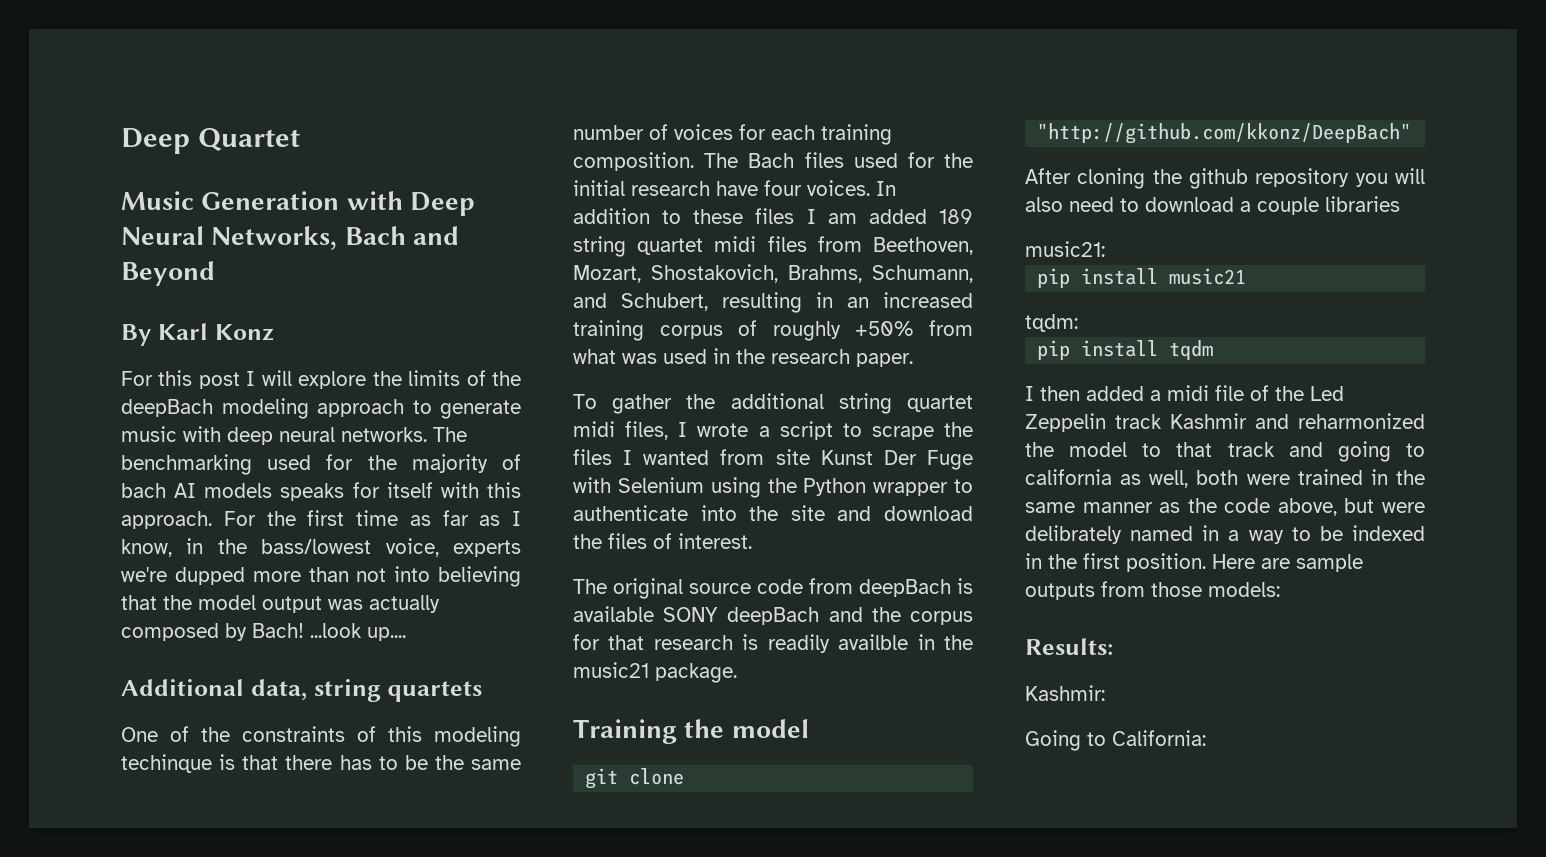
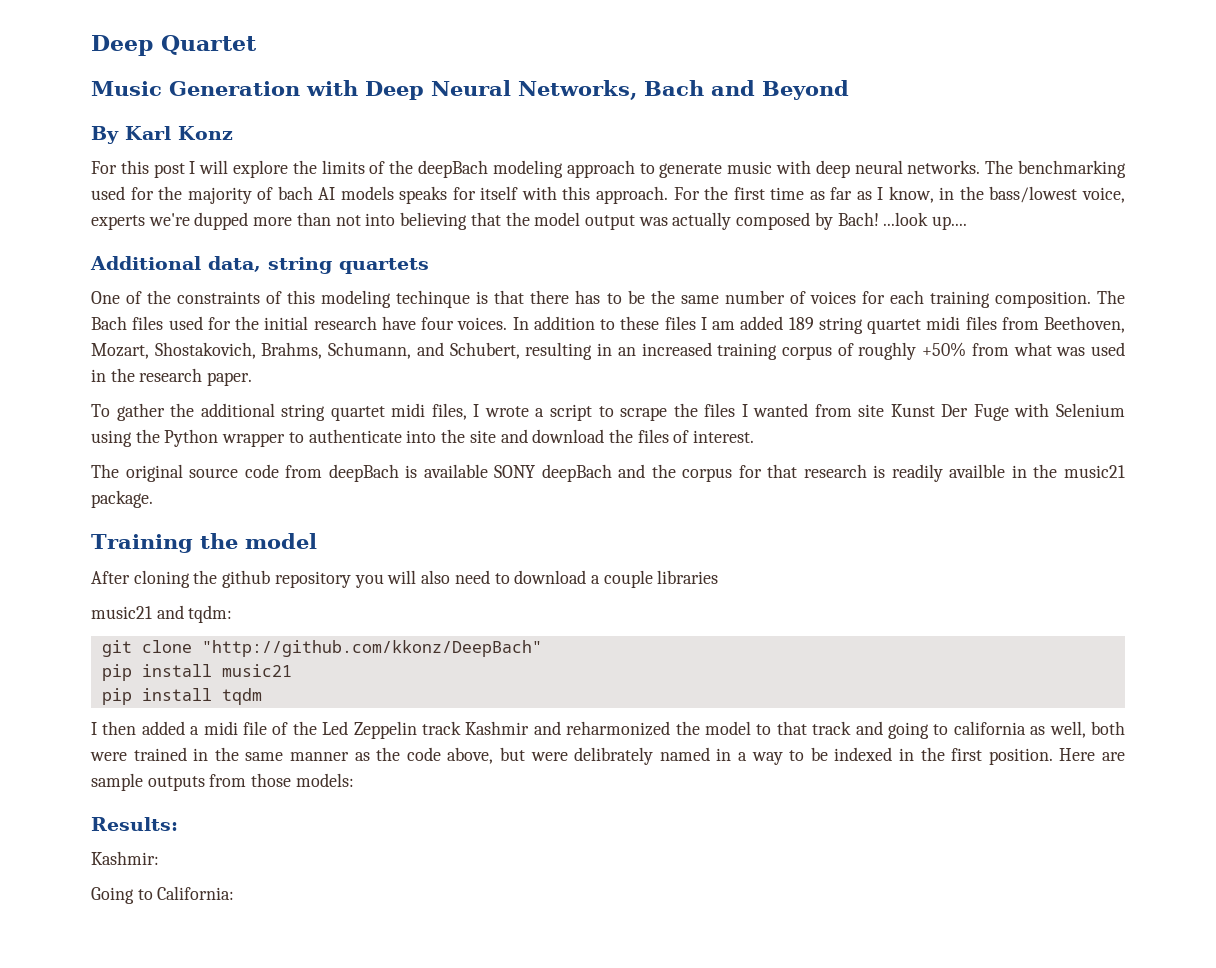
- git clone "http://github.com/kkonz/DeepBach"
- music21:
+ music21 and tqdm:
+ git clone "http://github.com/kkonz/DeepBach"
- tqdm:

